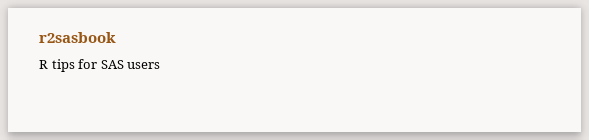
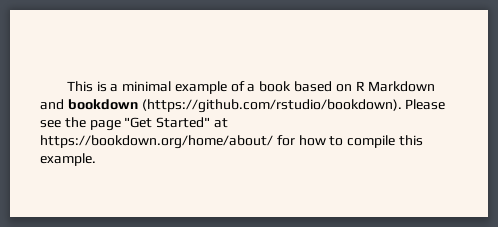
- r2sasbook
- R tips for SAS users
+ This is a minimal example of a book based on R Markdown and bookdown (https://github.com/rstudio/bookdown). Please see the page "Get Started" at https://bookdown.org/home/about/ for how to compile this example.

